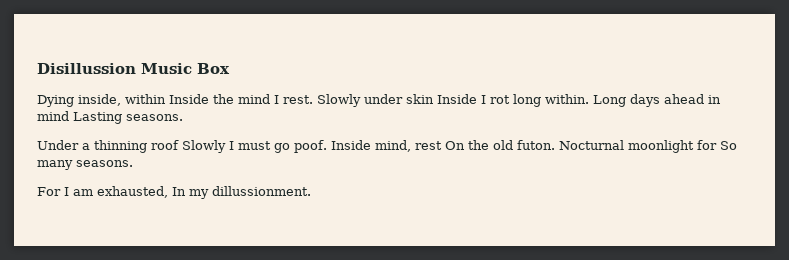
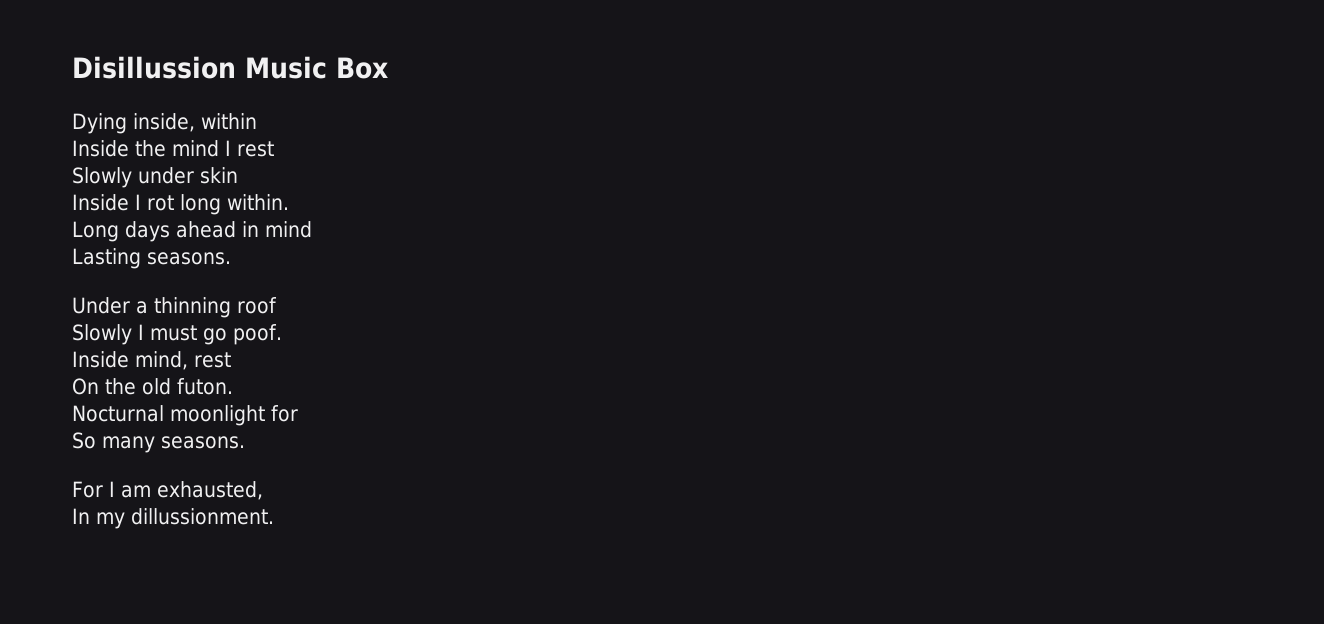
- Dying inside, within Inside the mind I rest. Slowly under skin Inside I rot long within. Long days ahead in mind Lasting seasons.
+ Dying inside, within
+ Inside the mind I rest
+ Slowly under skin
+ Inside I rot long within.
+ Long days ahead in mind
+ Lasting seasons.
- Under a thinning roof Slowly I must go poof. Inside mind, rest On the old futon. Nocturnal moonlight for So many seasons.
+ Under a thinning roof
+ Slowly I must go poof.
+ Inside mind, rest
+ On the old futon.
+ Nocturnal moonlight for
+ So many seasons.
- For I am exhausted, In my dillussionment.
+ For I am exhausted,
+ In my dillussionment.

